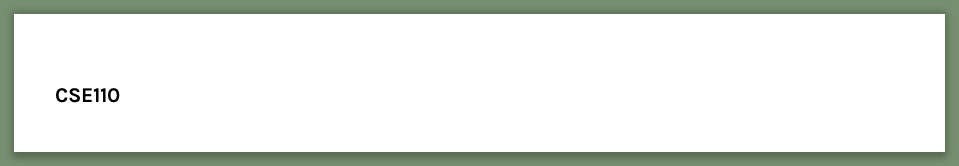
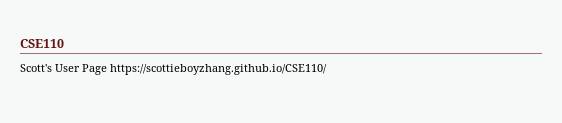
+ Scott's User Page https://scottieboyzhang.github.io/CSE110/

